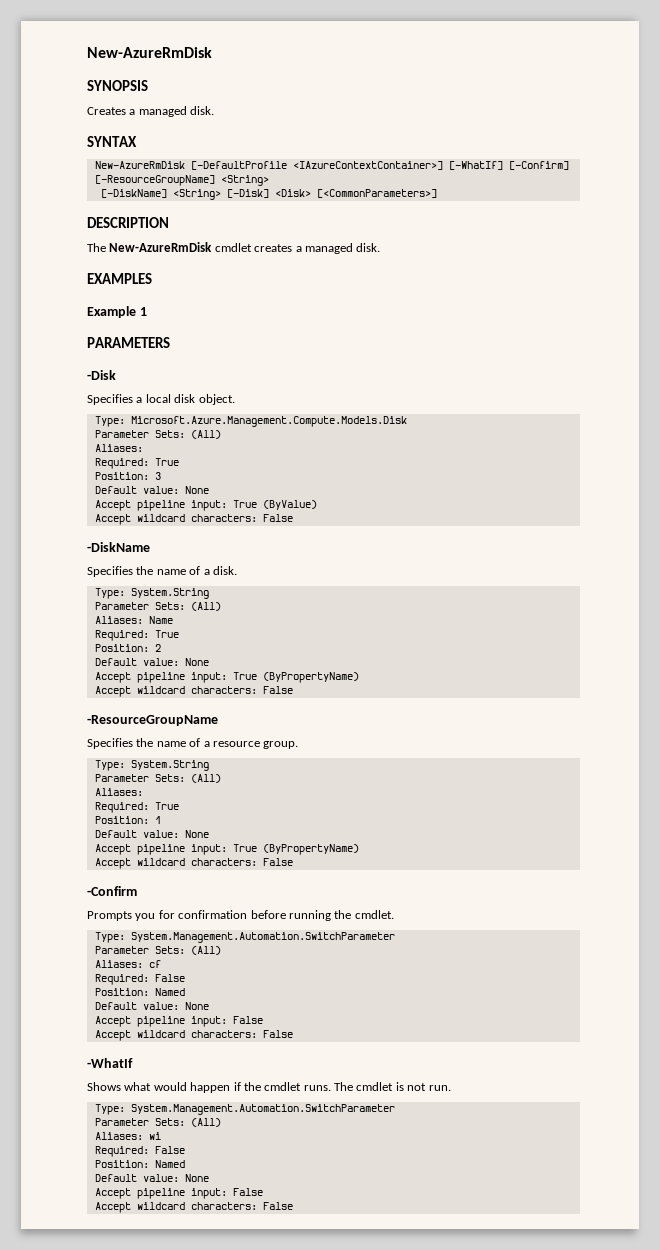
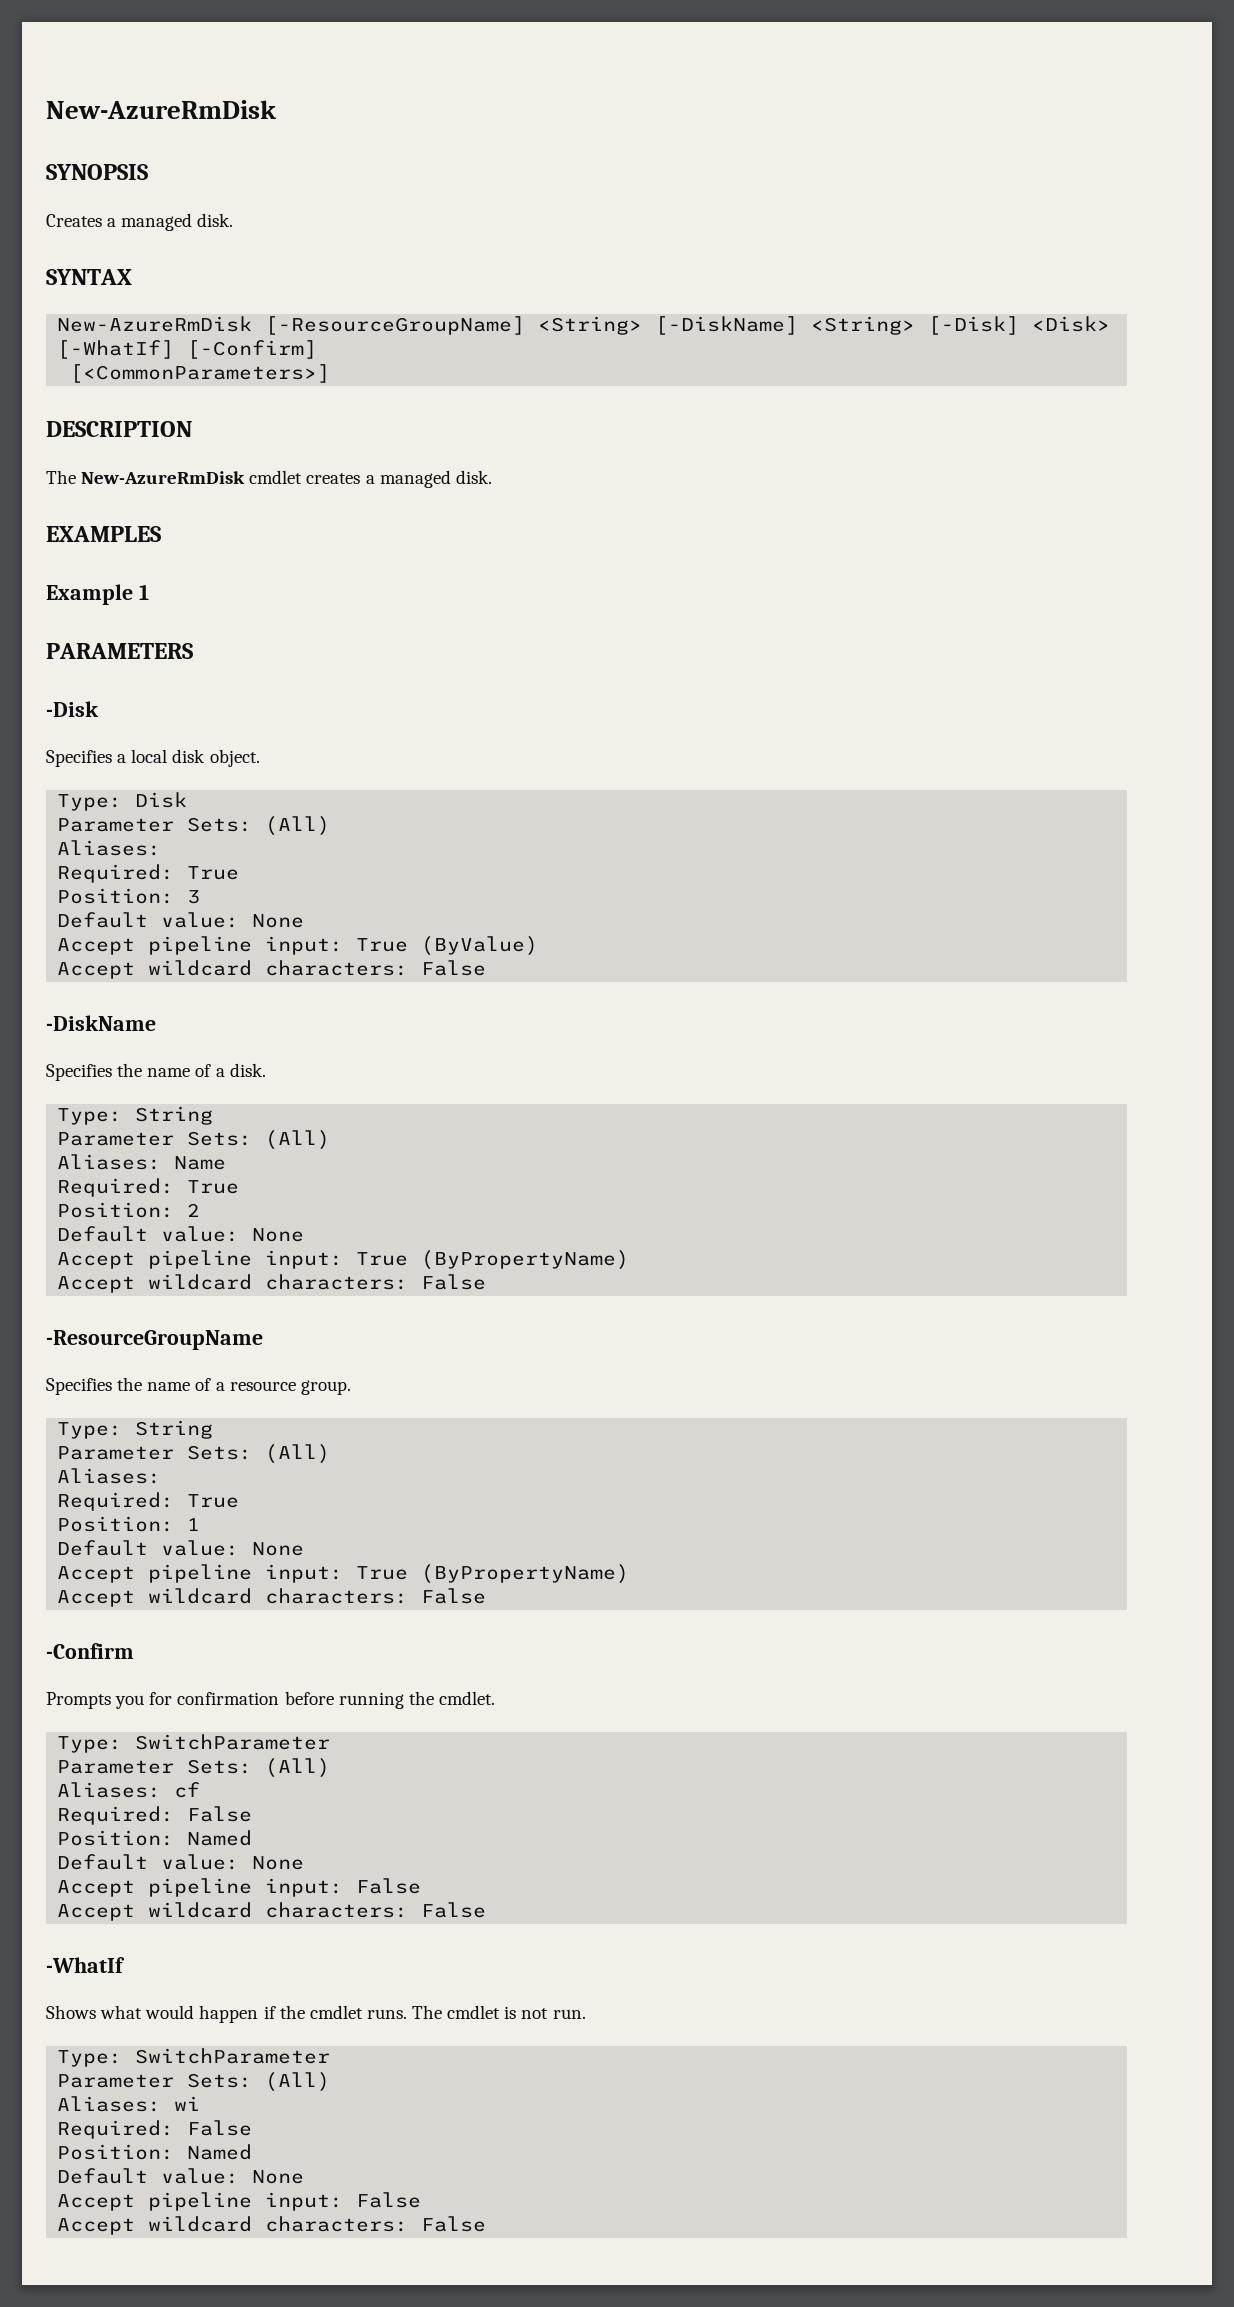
- New-AzureRmDisk [-DefaultProfile <IAzureContextContainer>] [-WhatIf] [-Confirm] [-ResourceGroupName] <String>
- [-DiskName] <String> [-Disk] <Disk> [<CommonParameters>]
+ New-AzureRmDisk [-ResourceGroupName] <String> [-DiskName] <String> [-Disk] <Disk> [-WhatIf] [-Confirm]
+ [<CommonParameters>]
- Type: Microsoft.Azure.Management.Compute.Models.Disk
+ Type: Disk
  Specifies the name of a disk.
- Type: System.String
+ Type: String
  Specifies the name of a resource group.
- Type: System.String
+ Type: String
  Prompts you for confirmation before running the cmdlet.
- Type: System.Management.Automation.SwitchParameter
+ Type: SwitchParameter
  The cmdlet is not run.
- Type: System.Management.Automation.SwitchParameter
+ Type: SwitchParameter

